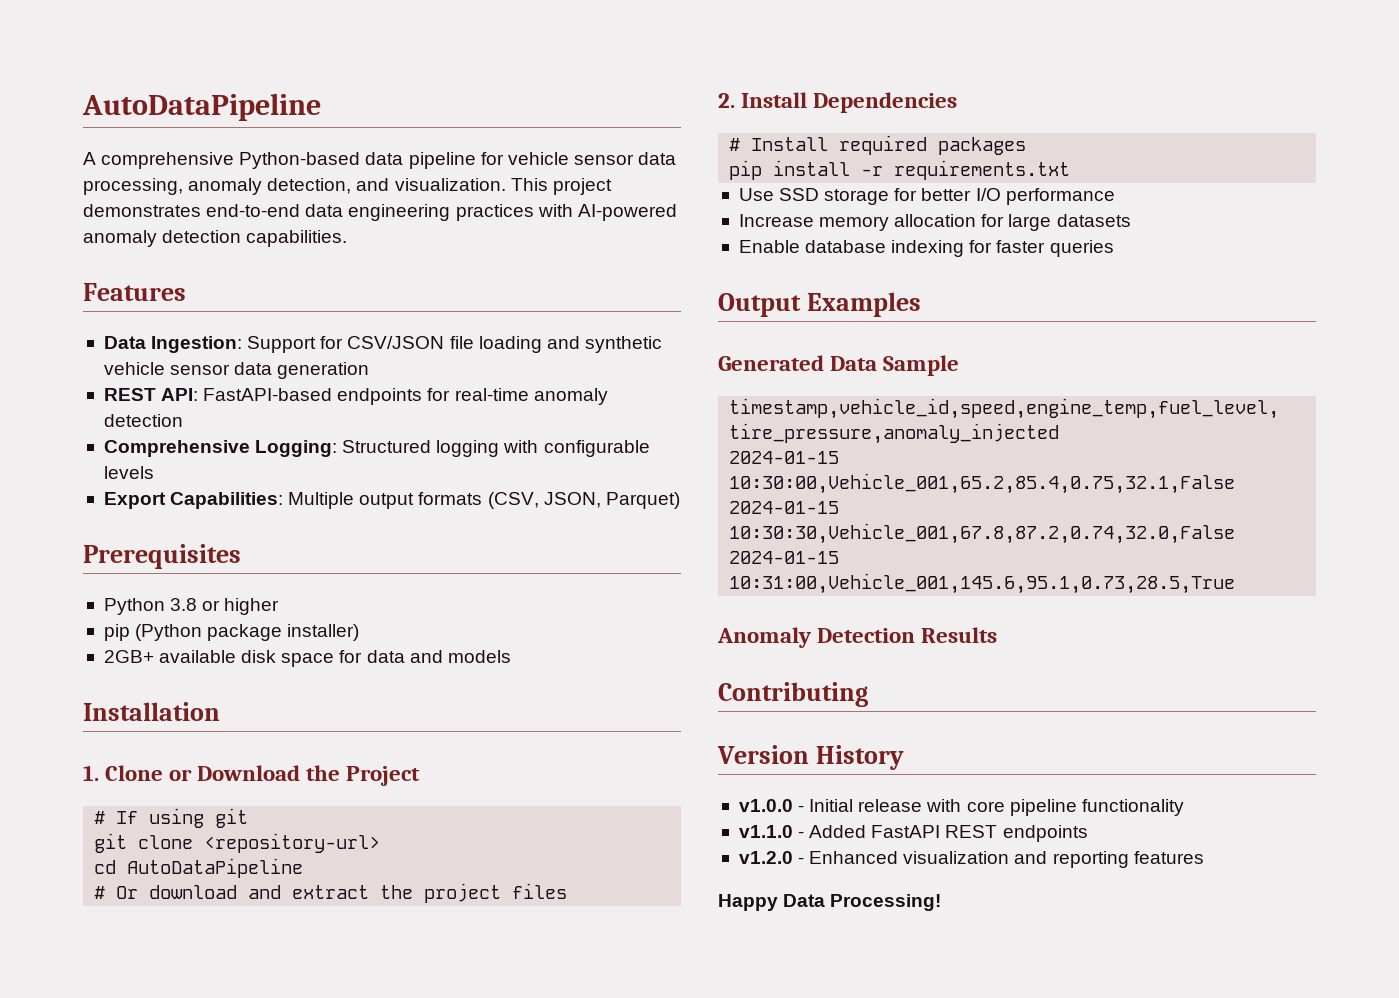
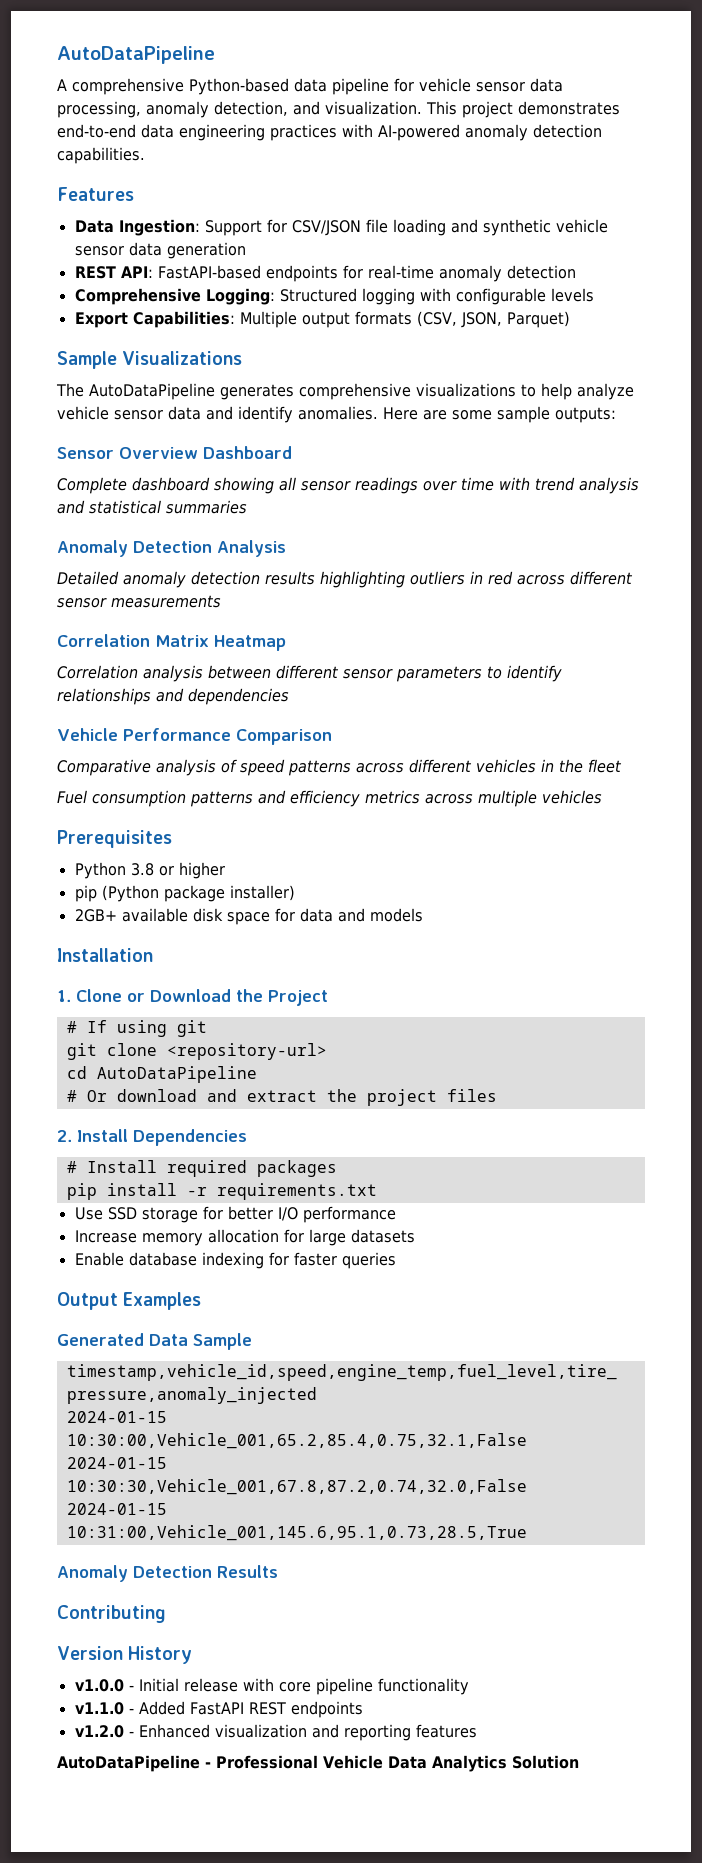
+ Sample Visualizations
+ The AutoDataPipeline generates comprehensive visualizations to help analyze vehicle sensor data and identify anomalies. Here are some sample outputs:
+ Sensor Overview Dashboard
+ Complete dashboard showing all sensor readings over time with trend analysis and statistical summaries
+ Anomaly Detection Analysis
+ Detailed anomaly detection results highlighting outliers in red across different sensor measurements
+ Correlation Matrix Heatmap
+ Correlation analysis between different sensor parameters to identify relationships and dependencies
+ Vehicle Performance Comparison
+ Comparative analysis of speed patterns across different vehicles in the fleet
+ Fuel consumption patterns and efficiency metrics across multiple vehicles
- Happy Data Processing!
+ AutoDataPipeline - Professional Vehicle Data Analytics Solution

